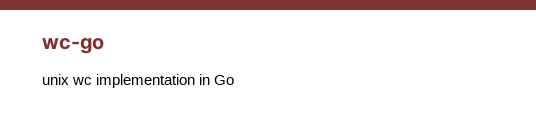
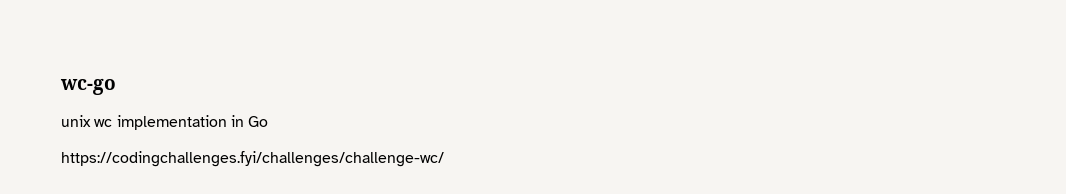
+ https://codingchallenges.fyi/challenges/challenge-wc/

